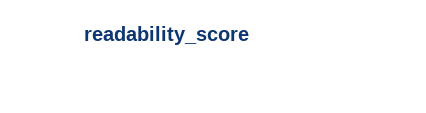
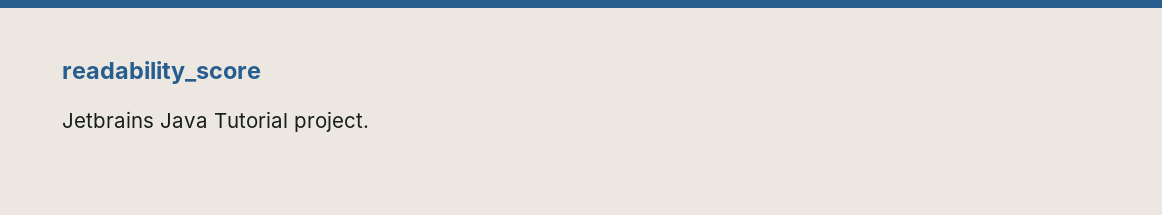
+ Jetbrains Java Tutorial project.

